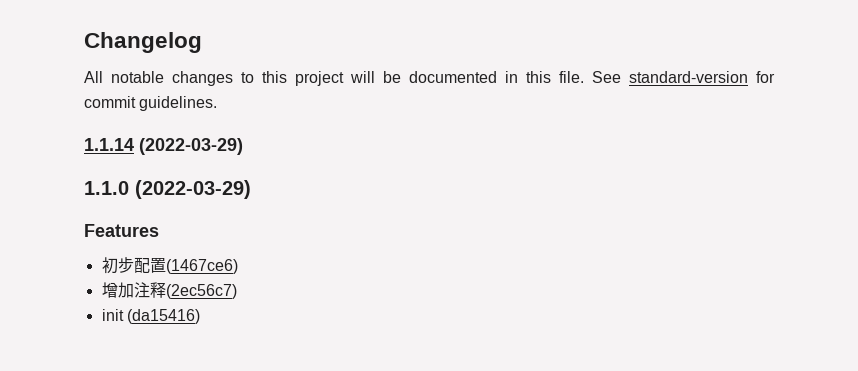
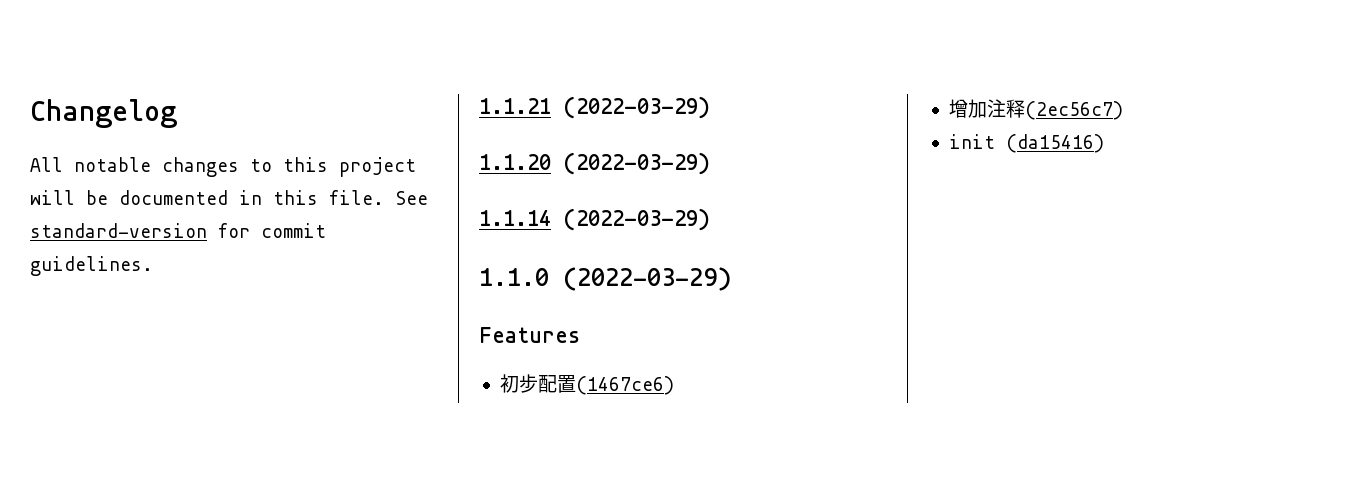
+ 1.1.21 (2022-03-29)
+ 1.1.20 (2022-03-29)

